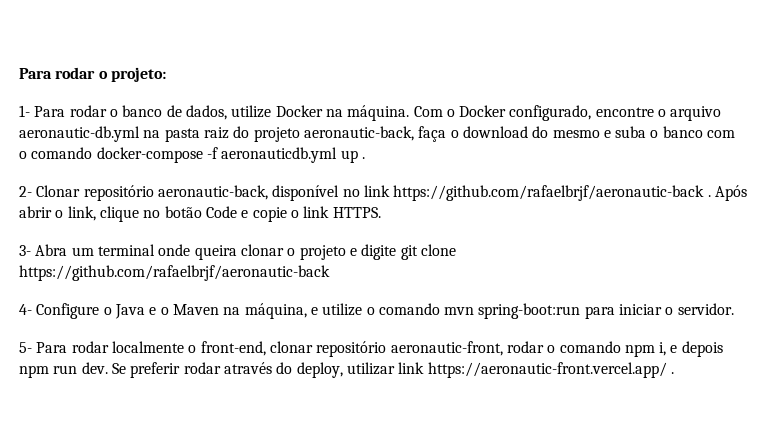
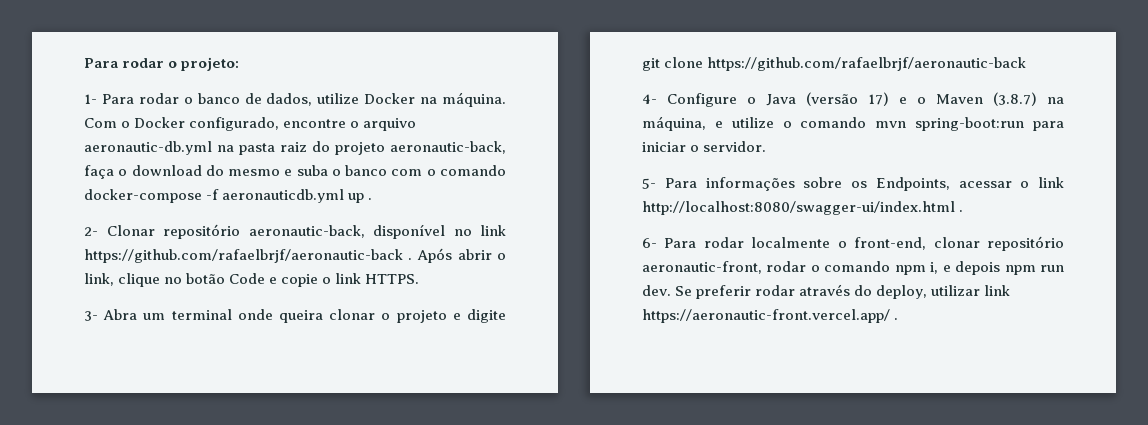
- 4- Configure o Java e o Maven na máquina, e utilize o comando mvn spring-boot:run para iniciar o servidor.
+ 4- Configure o Java (versão 17) e o Maven (3.8.7) na máquina, e utilize o comando mvn spring-boot:run para iniciar o servidor.
- 5- Para rodar localmente o front-end, clonar repositório aeronautic-front, rodar o comando npm i, e depois npm run dev.
+ 5- Para informações sobre os Endpoints, acessar o link http://localhost:8080/swagger-ui/index.html .
+ 6- Para rodar localmente o front-end, clonar repositório aeronautic-front, rodar o comando npm i, e depois npm run dev.

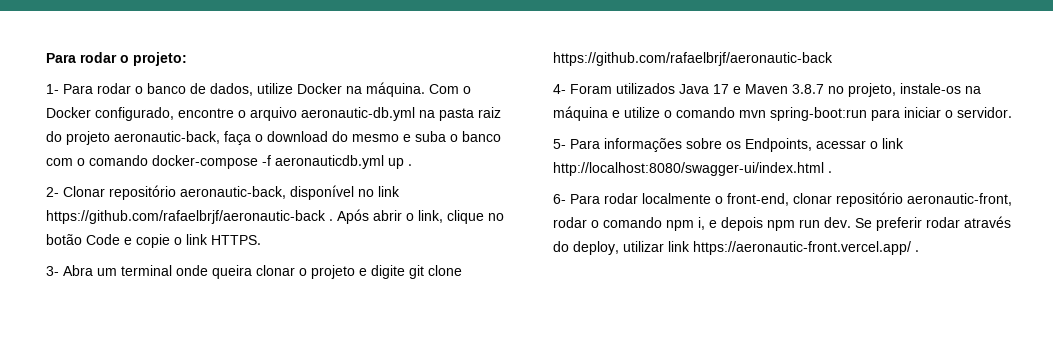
- 4- Configure o Java (versão 17) e o Maven (3.8.7) na máquina, e utilize o comando mvn spring-boot:run para iniciar o servidor.
+ 4- Foram utilizados Java 17 e Maven 3.8.7 no projeto, instale-os na máquina e utilize o comando mvn spring-boot:run para iniciar o servidor.

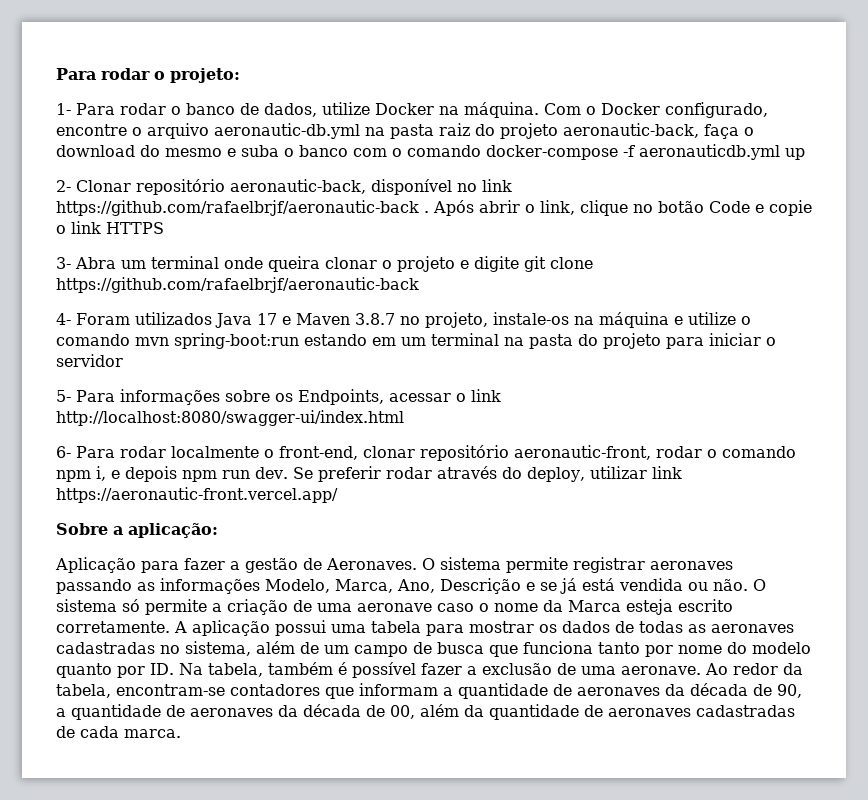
- Com o Docker configurado, encontre o arquivo aeronautic-db.yml na pasta raiz do projeto aeronautic-back, faça o download do mesmo e suba o banco com o comando docker-compose -f aeronauticdb.yml up .
+ Com o Docker configurado, encontre o arquivo aeronautic-db.yml na pasta raiz do projeto aeronautic-back, faça o download do mesmo e suba o banco com o comando docker-compose -f aeronauticdb.yml up
- Após abrir o link, clique no botão Code e copie o link HTTPS.
+ Após abrir o link, clique no botão Code e copie o link HTTPS
- 4- Foram utilizados Java 17 e Maven 3.8.7 no projeto, instale-os na máquina e utilize o comando mvn spring-boot:run para iniciar o servidor.
+ 4- Foram utilizados Java 17 e Maven 3.8.7 no projeto, instale-os na máquina e utilize o comando mvn spring-boot:run estando em um terminal na pasta do projeto para iniciar o servidor
- 5- Para informações sobre os Endpoints, acessar o link http://localhost:8080/swagger-ui/index.html .
+ 5- Para informações sobre os Endpoints, acessar o link http://localhost:8080/swagger-ui/index.html
- Se preferir rodar através do deploy, utilizar link https://aeronautic-front.vercel.app/ .
+ Se preferir rodar através do deploy, utilizar link https://aeronautic-front.vercel.app/
+ Sobre a aplicação:
+ Aplicação para fazer a gestão de Aeronaves. O sistema permite registrar aeronaves passando as informações Modelo, Marca, Ano, Descrição e se já está vendida ou não. O sistema só permite a criação de uma aeronave caso o nome da Marca esteja escrito corretamente. A aplicação possui uma tabela para mostrar os dados de todas as aeronaves cadastradas no sistema, além de um campo de busca que funciona tanto por nome do modelo quanto por ID. Na tabela, também é possível fazer a exclusão de uma aeronave. Ao redor da tabela, encontram-se contadores que informam a quantidade de aeronaves da década de 90, a quantidade de aeronaves da década de 00, além da quantidade de aeronaves cadastradas de cada marca.

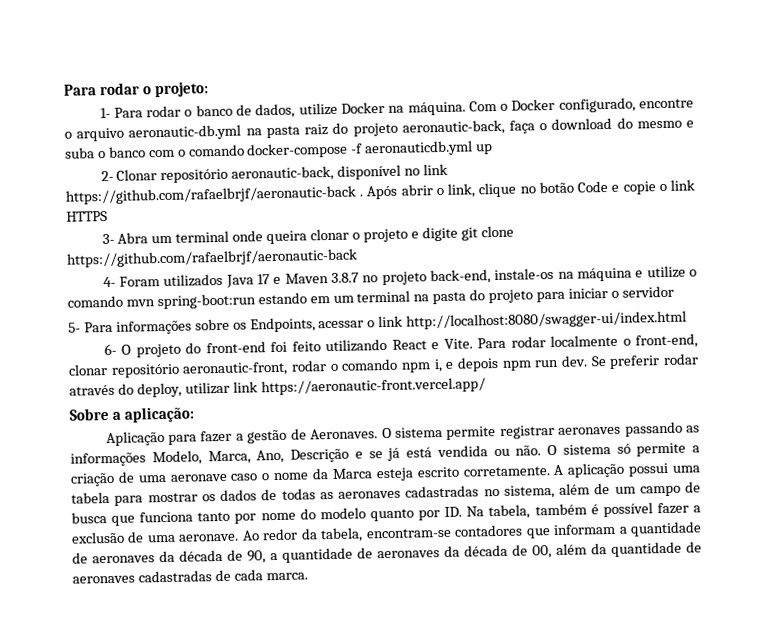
- 4- Foram utilizados Java 17 e Maven 3.8.7 no projeto, instale-os na máquina e utilize o comando mvn spring-boot:run estando em um terminal na pasta do projeto para iniciar o servidor
+ 4- Foram utilizados Java 17 e Maven 3.8.7 no projeto back-end, instale-os na máquina e utilize o comando mvn spring-boot:run estando em um terminal na pasta do projeto para iniciar o servidor
- 6- Para rodar localmente o front-end, clonar repositório aeronautic-front, rodar o comando npm i, e depois npm run dev.
+ 6- O projeto do front-end foi feito utilizando React e Vite. Para rodar localmente o front-end, clonar repositório aeronautic-front, rodar o comando npm i, e depois npm run dev.

